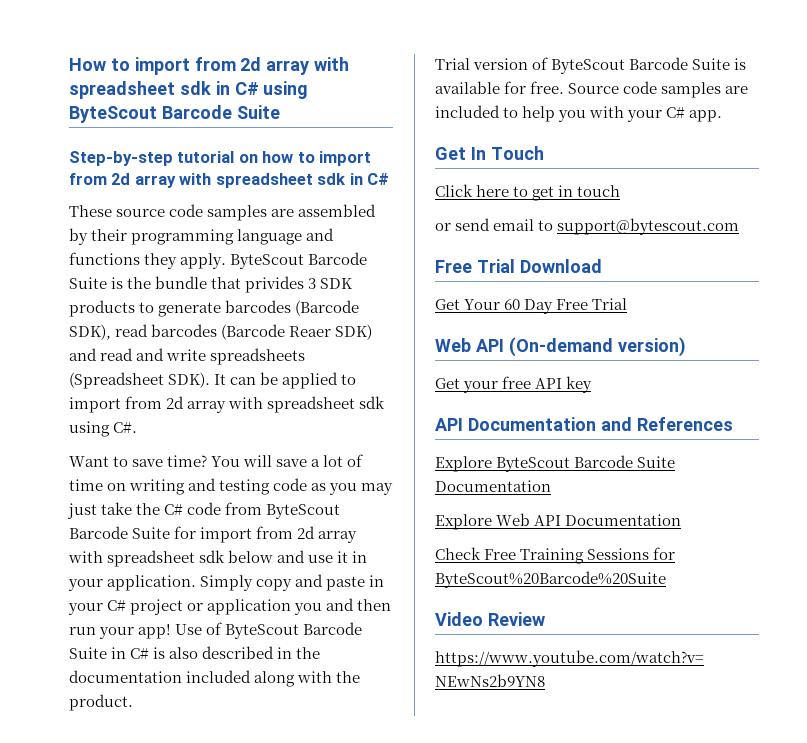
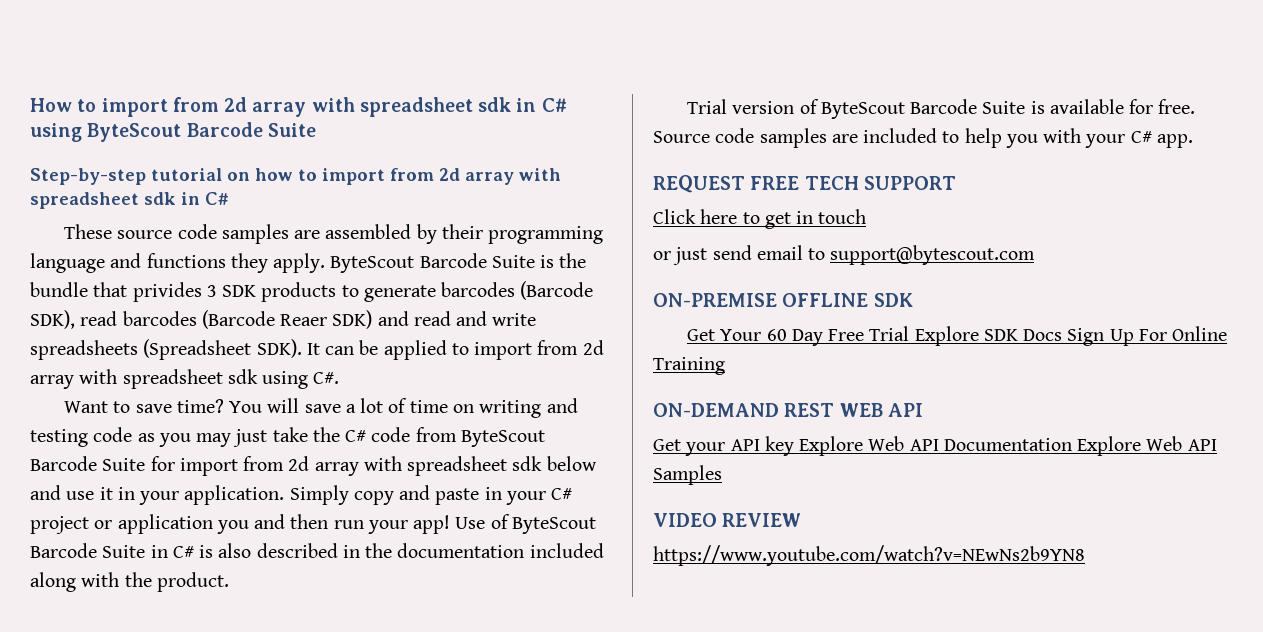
- Get In Touch
+ REQUEST FREE TECH SUPPORT
- or send email to support@bytescout.com
+ or just send email to support@bytescout.com
- Free Trial Download
+ ON-PREMISE OFFLINE SDK
- Get Your 60 Day Free Trial
- Web API (On-demand version)
+ Get Your 60 Day Free Trial Explore SDK Docs Sign Up For Online Training
+ ON-DEMAND REST WEB API
- Get your free API key
- API Documentation and References
- Explore ByteScout Barcode Suite Documentation
- Explore Web API Documentation
- Check Free Training Sessions for ByteScout%20Barcode%20Suite
- Video Review
+ Get your API key Explore Web API Documentation Explore Web API Samples
+ VIDEO REVIEW

